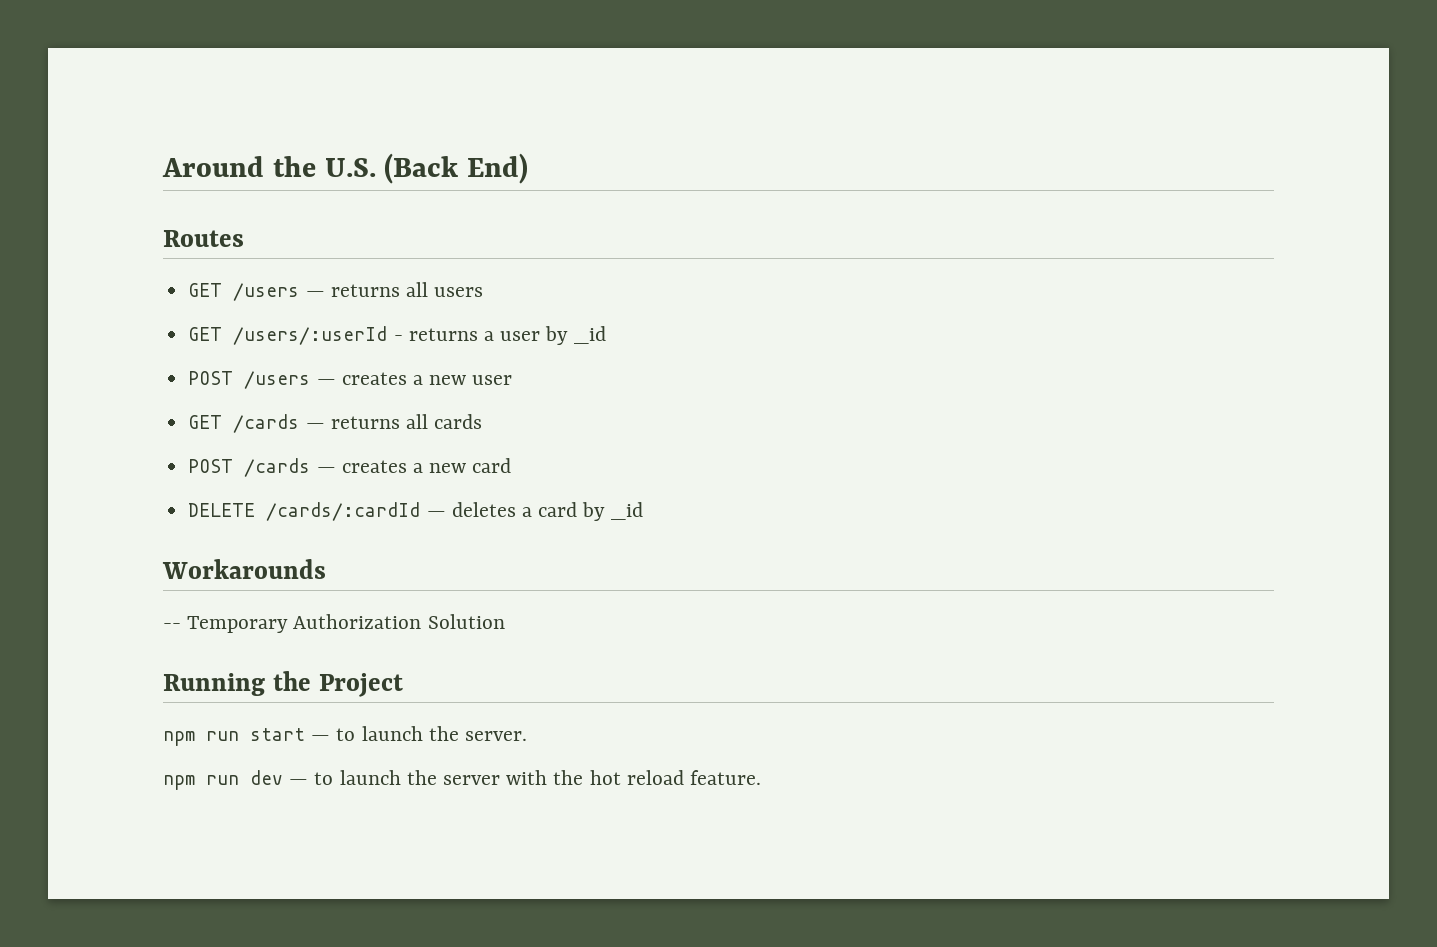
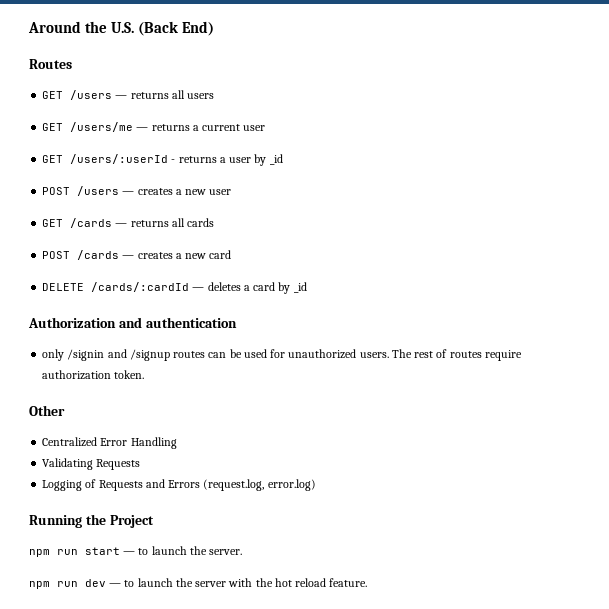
+ GET /users/me — returns a current user
- Workarounds
- -- Temporary Authorization Solution
+ Authorization and authentication
+ only /signin and /signup routes can be used for unauthorized users. The rest of routes require authorization token.
+ Other
+ Centralized Error Handling
+ Validating Requests
+ Logging of Requests and Errors (request.log, error.log)

